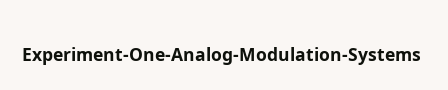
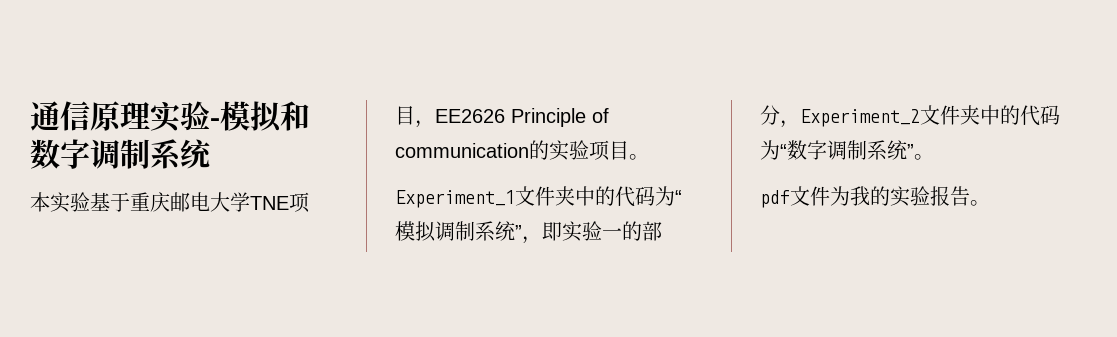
- Experiment-One-Analog-Modulation-Systems
+ 通信原理实验-模拟和数字调制系统
+ 本实验基于重庆邮电大学TNE项目，EE2626 Principle of communication的实验项目。
+ Experiment_1文件夹中的代码为“模拟调制系统”，即实验一的部分，Experiment_2文件夹中的代码为“数字调制系统”。
+ pdf文件为我的实验报告。

